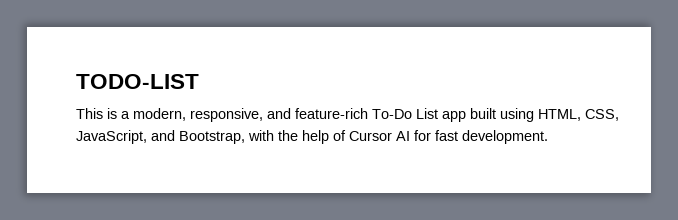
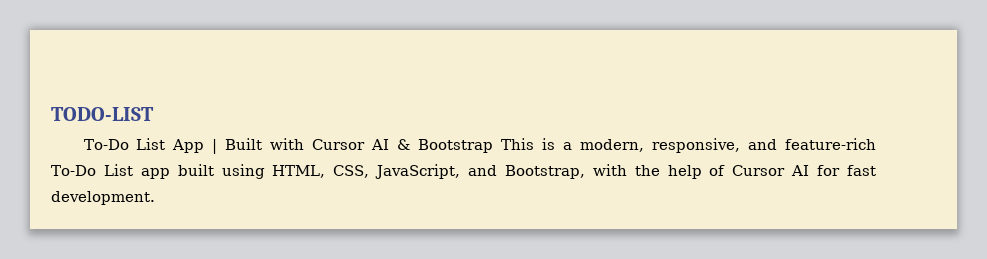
- This is a modern, responsive, and feature-rich To-Do List app built using HTML, CSS, JavaScript, and Bootstrap, with the help of Cursor AI for fast development.
+ To-Do List App | Built with Cursor AI & Bootstrap This is a modern, responsive, and feature-rich To-Do List app built using HTML, CSS, JavaScript, and Bootstrap, with the help of Cursor AI for fast development.

